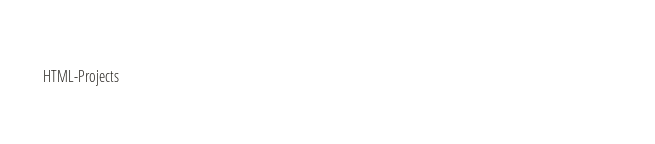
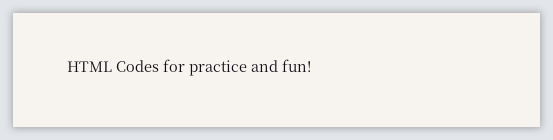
- HTML-Projects
+ HTML Codes for practice and fun!

